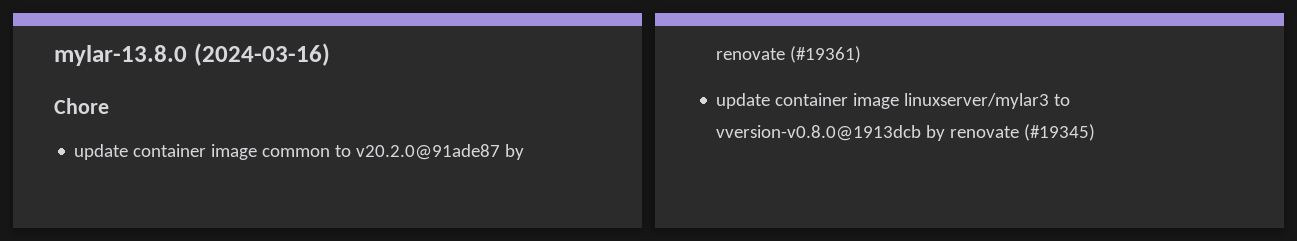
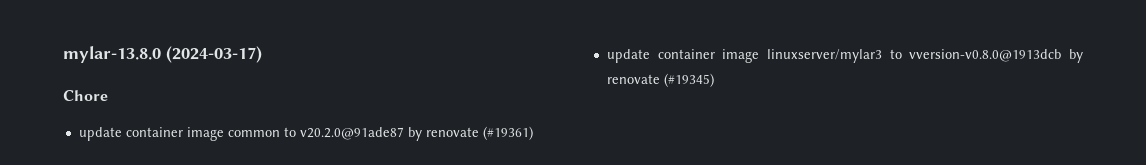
- mylar-13.8.0 (2024-03-16)
+ mylar-13.8.0 (2024-03-17)

